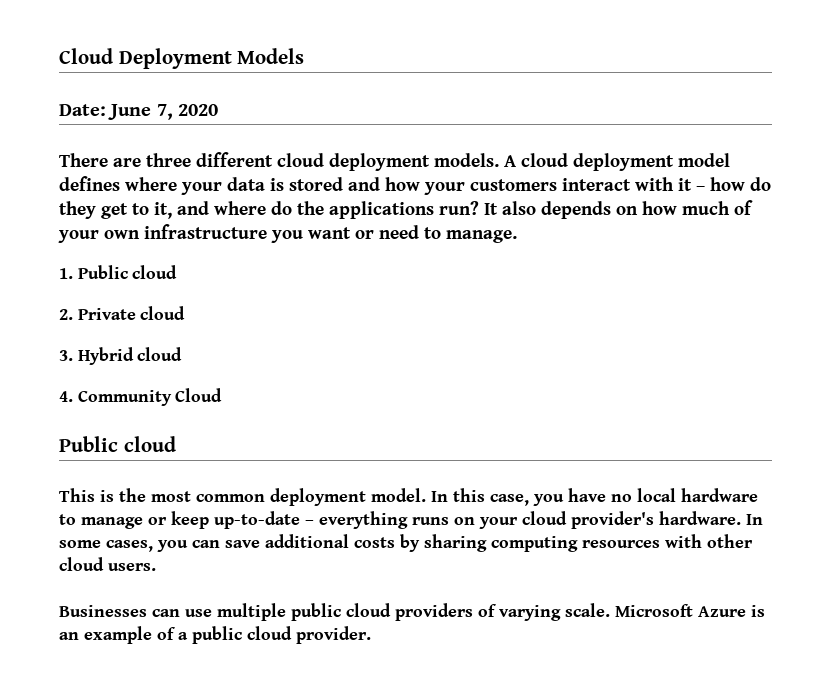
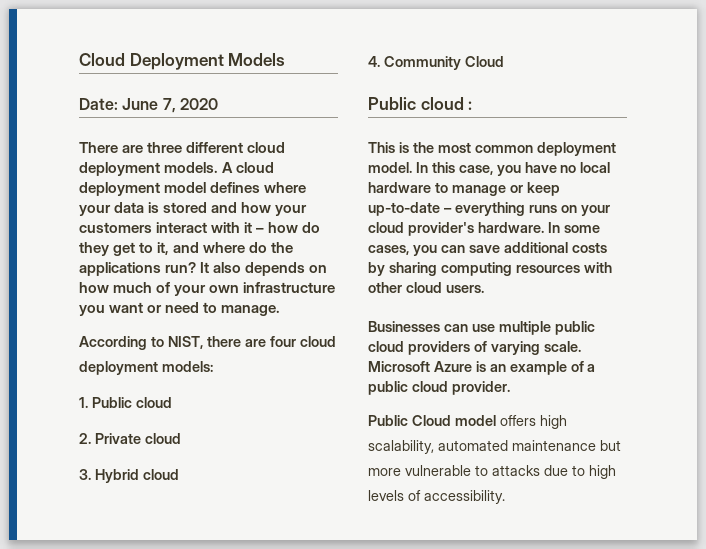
+ According to NIST, there are four cloud deployment models:
  4. Community Cloud
- Public cloud
+ Public cloud :
+ Public Cloud model offers high scalability, automated maintenance but more vulnerable to attacks due to high levels of accessibility.

